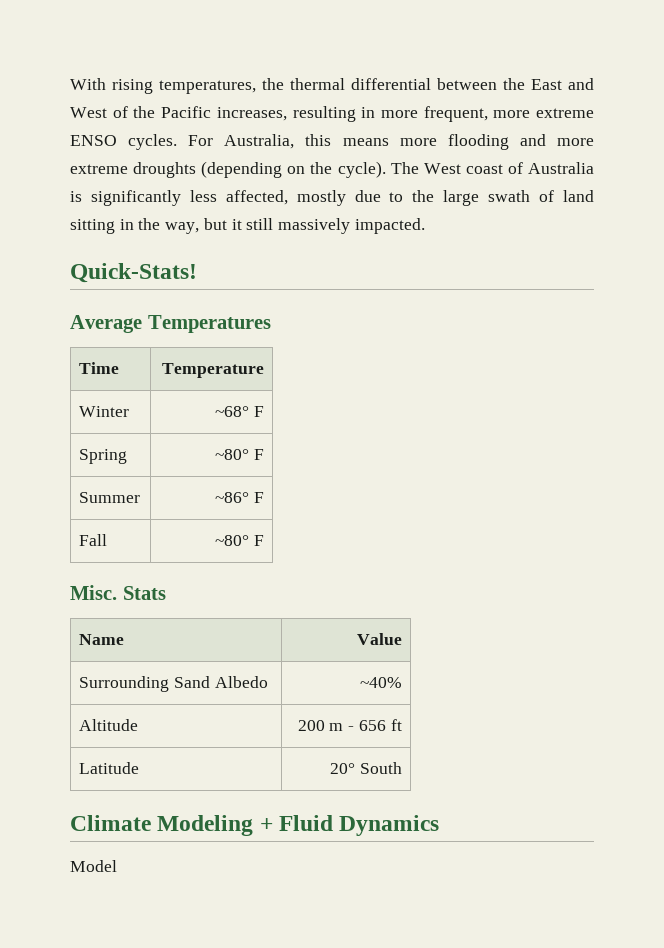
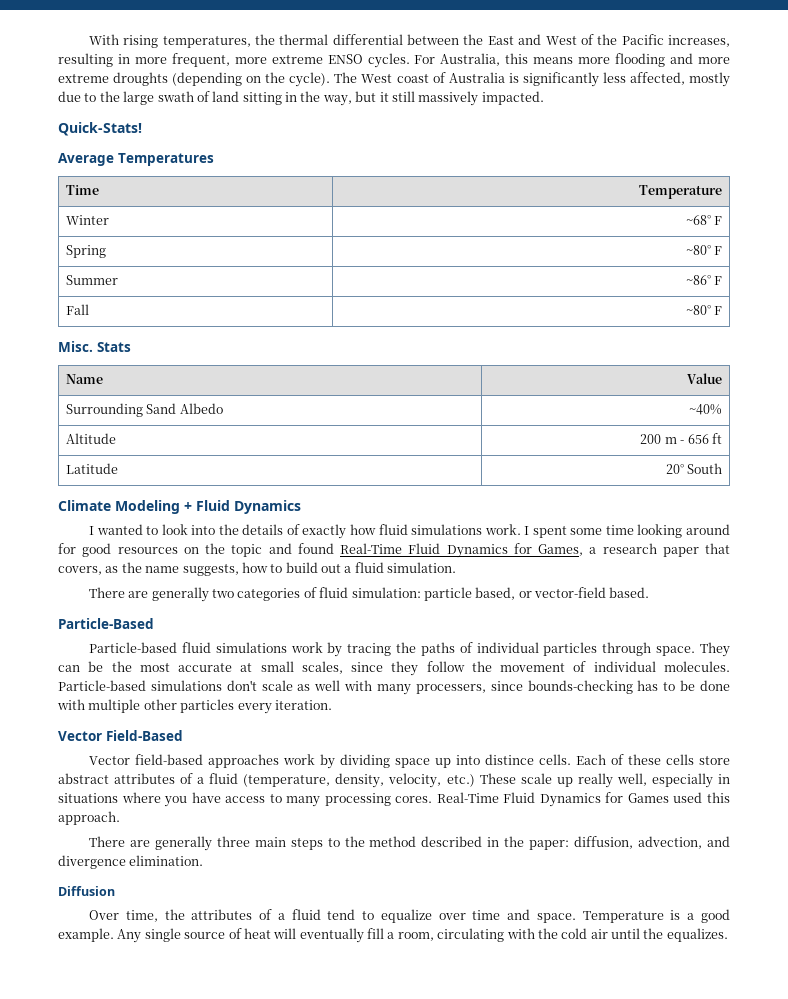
- Model
+ I wanted to look into the details of exactly how fluid simulations work. I spent some time looking around for good resources on the topic and found Real-Time Fluid Dynamics for Games, a research paper that covers, as the name suggests, how to build out a fluid simulation.
+ There are generally two categories of fluid simulation: particle based, or vector-field based.
+ Particle-Based
+ Particle-based fluid simulations work by tracing the paths of individual particles through space. They can be the most accurate at small scales, since they follow the movement of individual molecules. Particle-based simulations don't scale as well with many processers, since bounds-checking has to be done with multiple other particles every iteration.
+ Vector Field-Based
+ Vector field-based approaches work by dividing space up into distince cells. Each of these cells store abstract attributes of a fluid (temperature, density, velocity, etc.) These scale up really well, especially in situations where you have access to many processing cores. Real-Time Fluid Dynamics for Games used this approach.
+ There are generally three main steps to the method described in the paper: diffusion, advection, and divergence elimination.
+ Diffusion
+ Over time, the attributes of a fluid tend to equalize over time and space. Temperature is a good example. Any single source of heat will eventually fill a room, circulating with the cold air until the equalizes.

